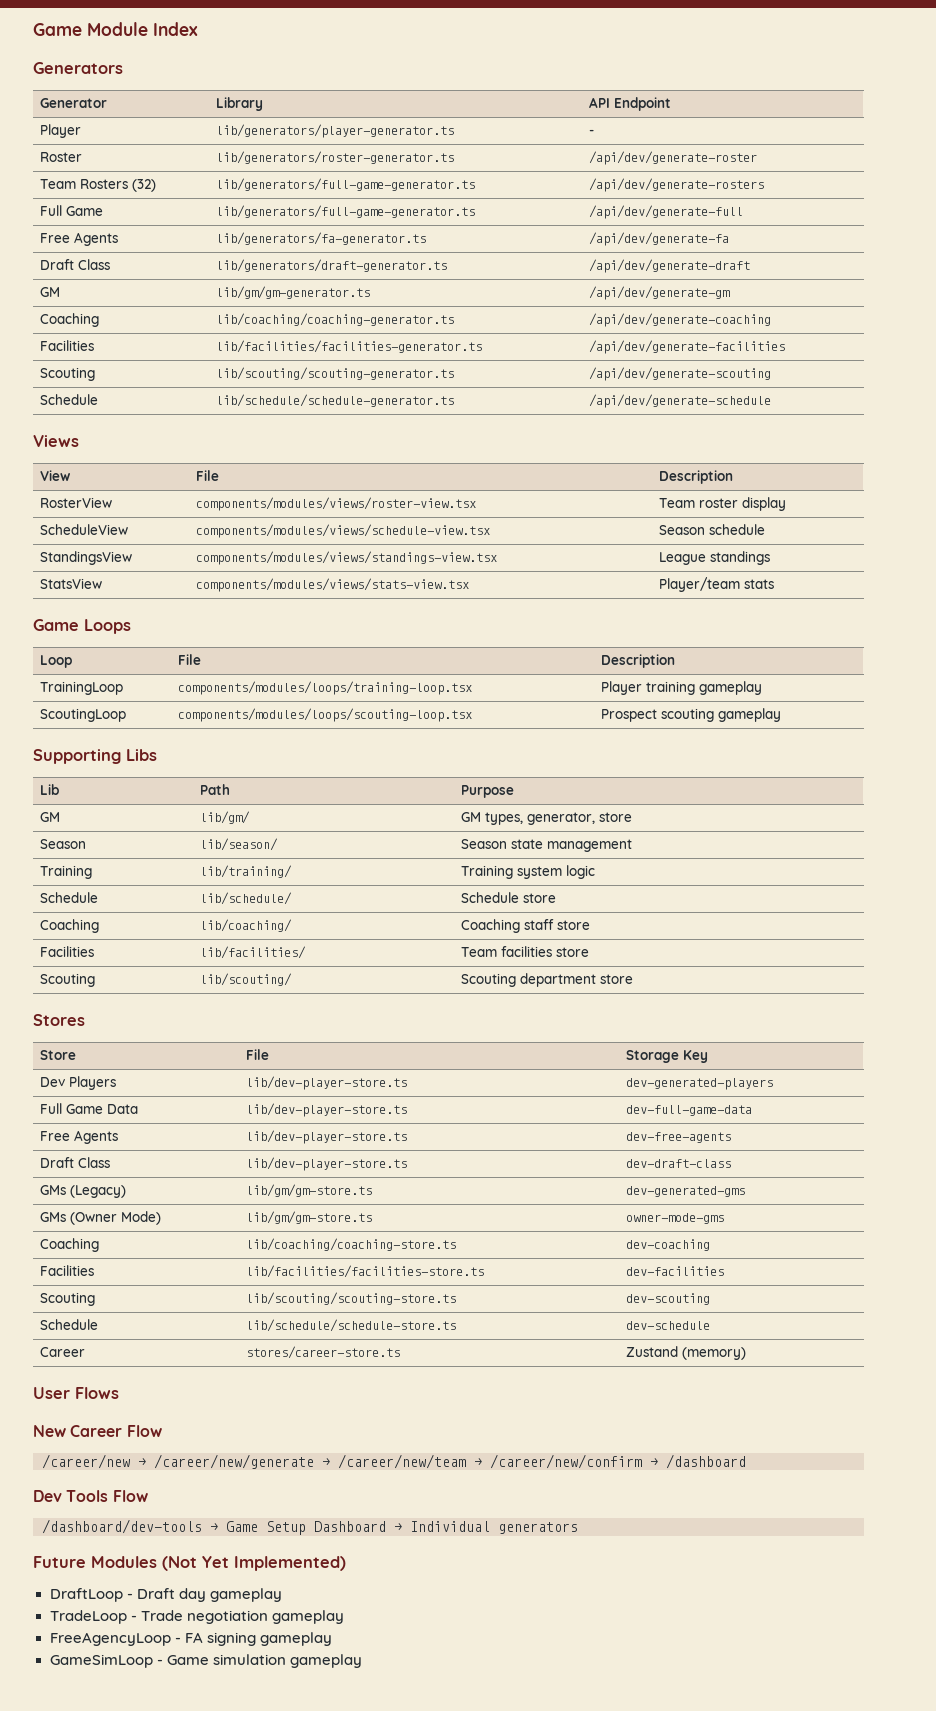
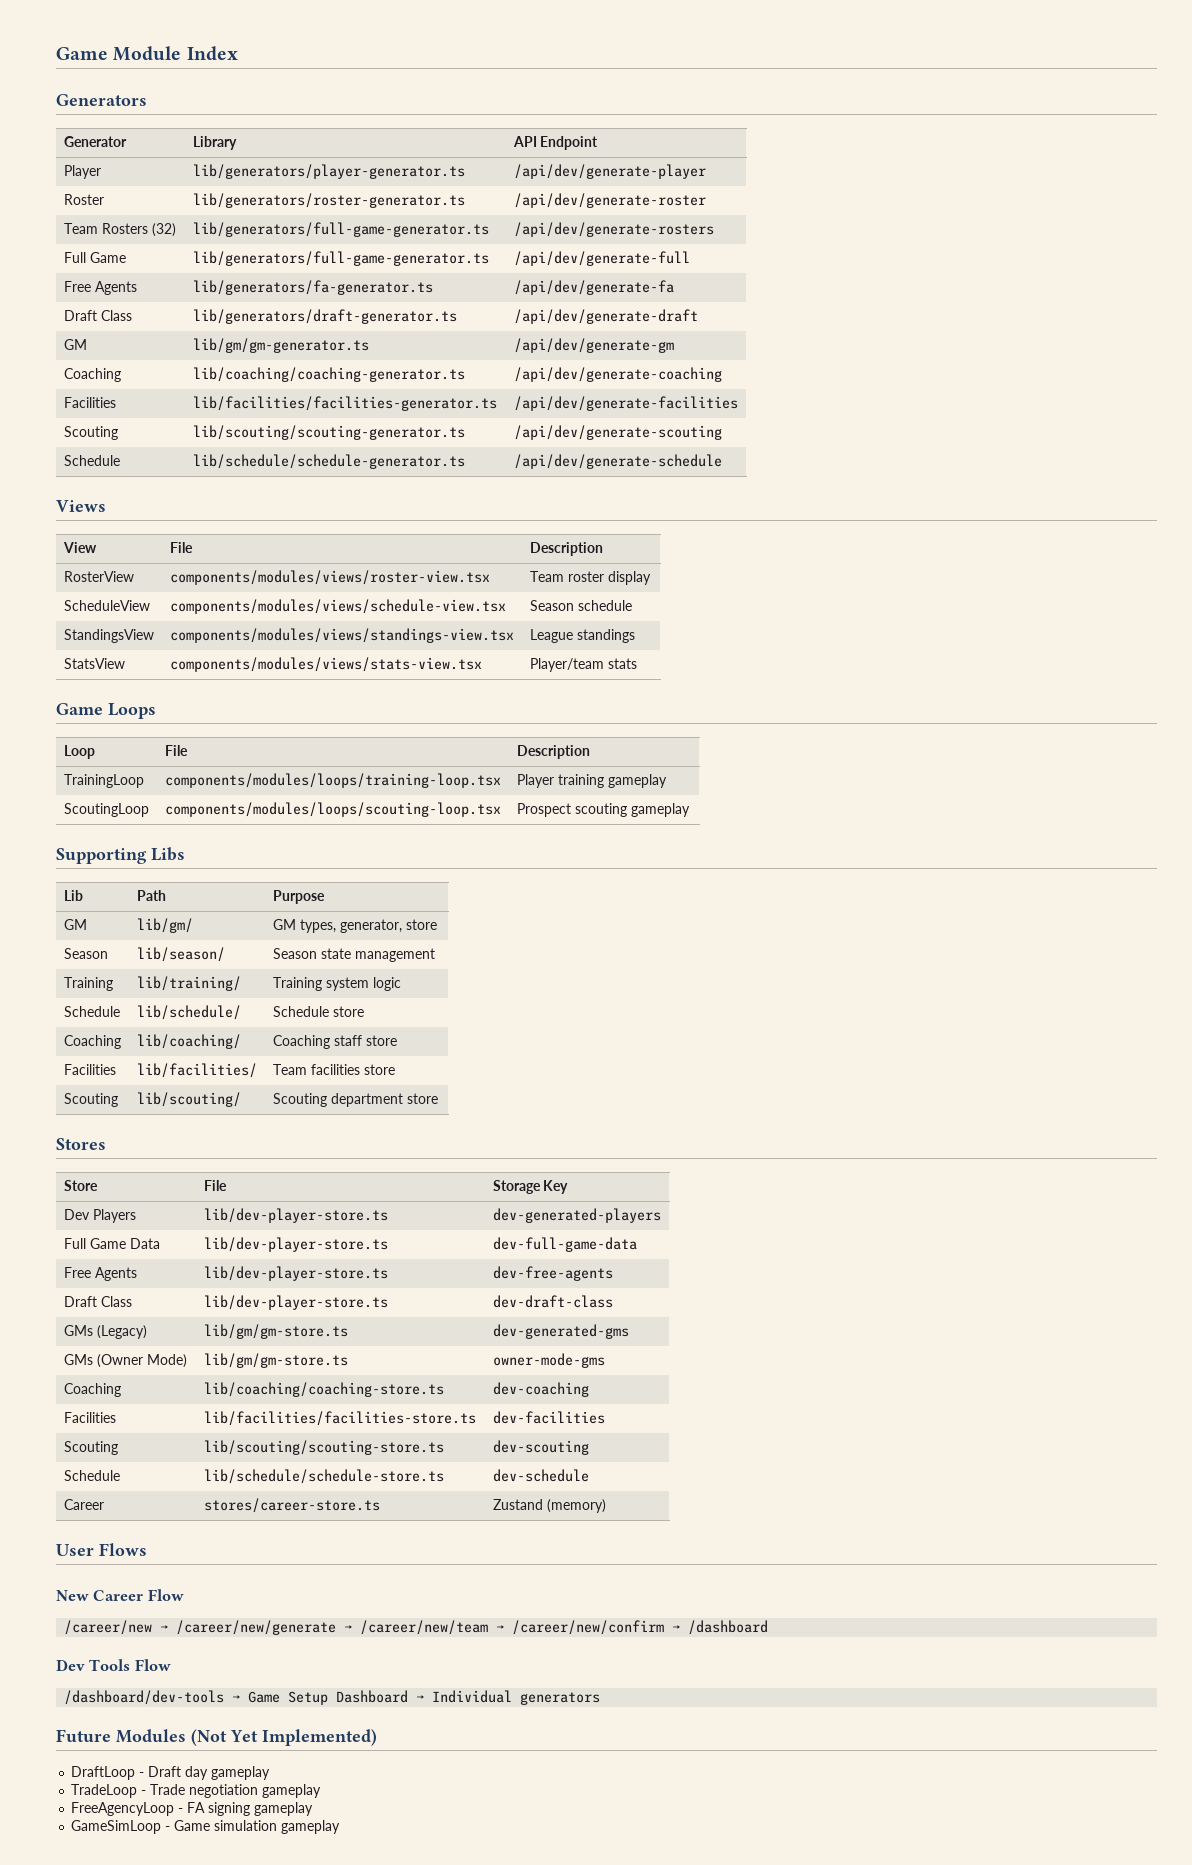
- Player | lib/generators/player-generator.ts | -
+ Player | lib/generators/player-generator.ts | /api/dev/generate-player

